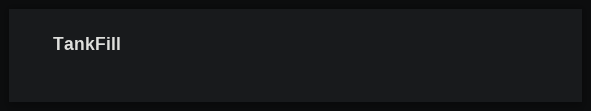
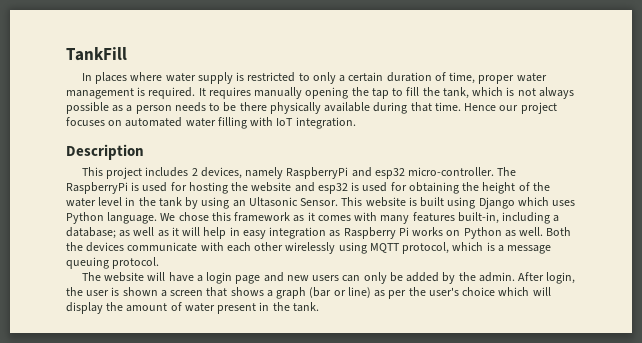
+ In places where water supply is restricted to only a certain duration of time, proper water management is required. It requires manually opening the tap to fill the tank, which is not always possible as a person needs to be there physically available during that time. Hence our project focuses on automated water filling with IoT integration.
+ Description
+ This project includes 2 devices, namely RaspberryPi and esp32 micro-controller. The RaspberryPi is used for hosting the website and esp32 is used for obtaining the height of the water level in the tank by using an Ultasonic Sensor. This website is built using Django which uses Python language. We chose this framework as it comes with many features built-in, including a database; as well as it will help in easy integration as Raspberry Pi works on Python as well. Both the devices communicate with each other wirelessly using MQTT protocol, which is a message queuing protocol.
+ The website will have a login page and new users can only be added by the admin. After login, the user is shown a screen that shows a graph (bar or line) as per the user's choice which will display the amount of water present in the tank.

